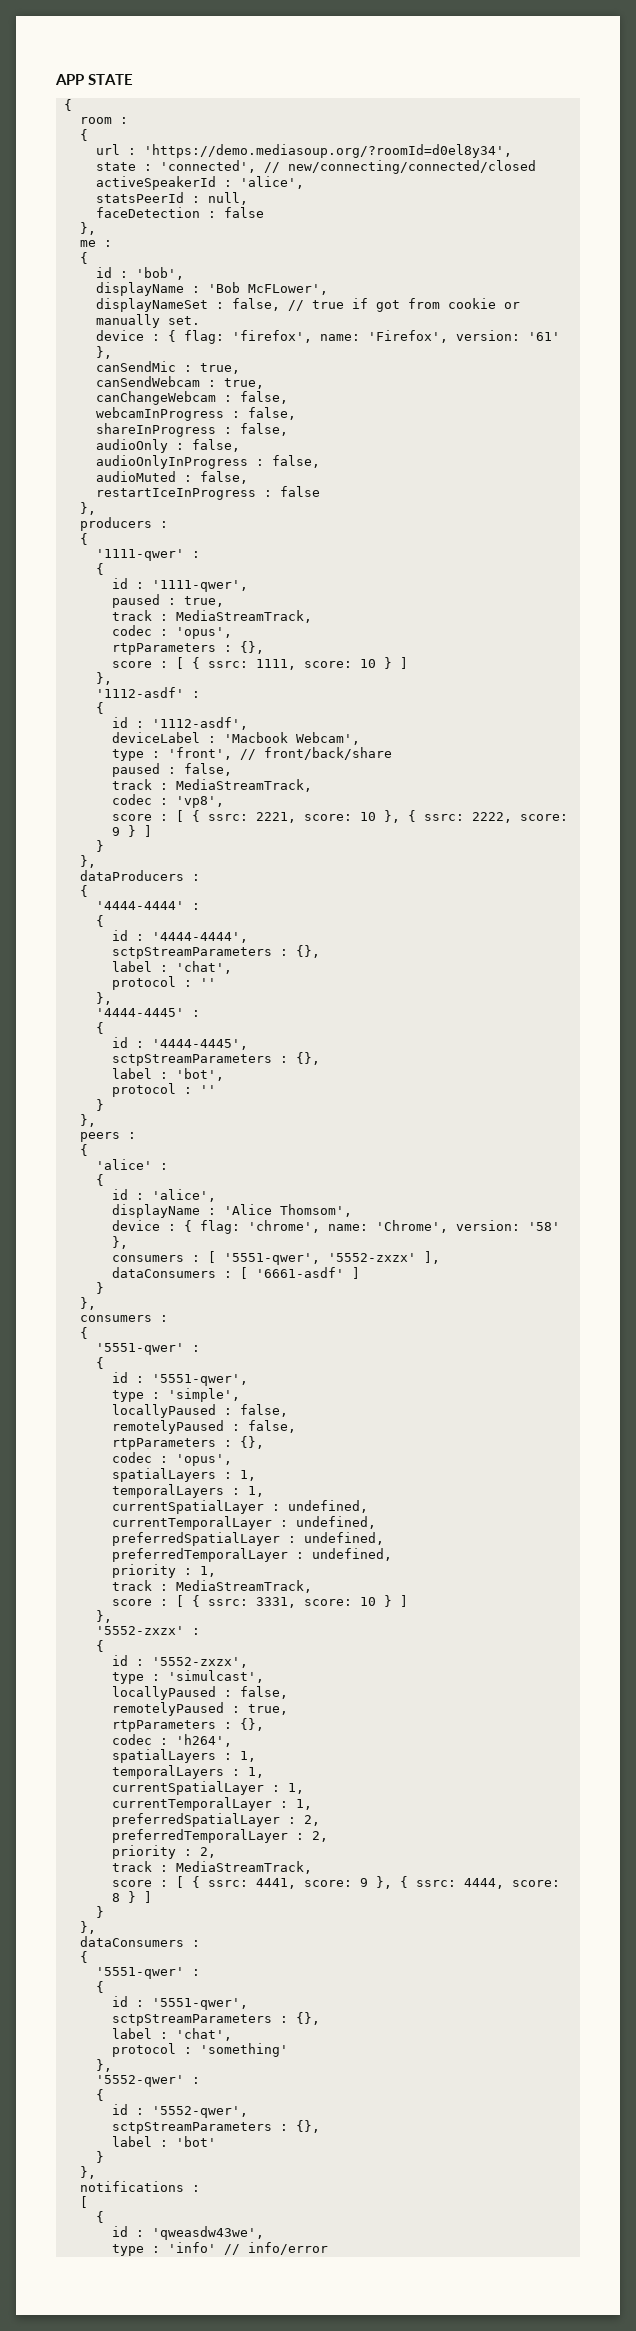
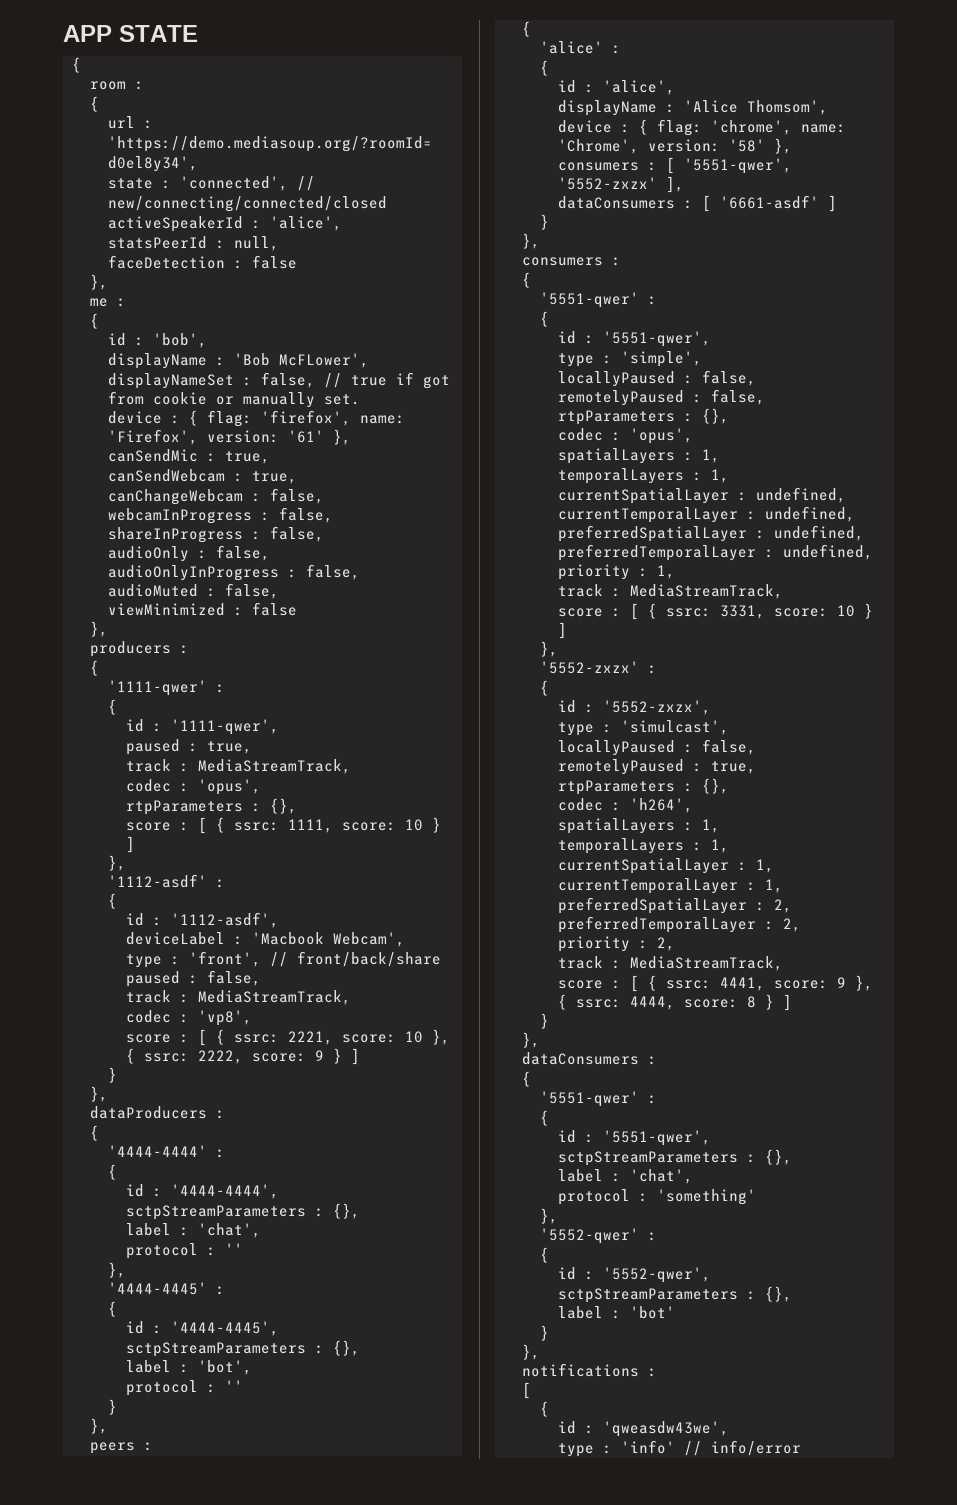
- restartIceInProgress : false
+ viewMinimized : false

